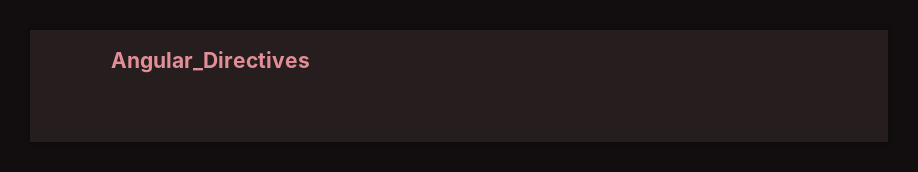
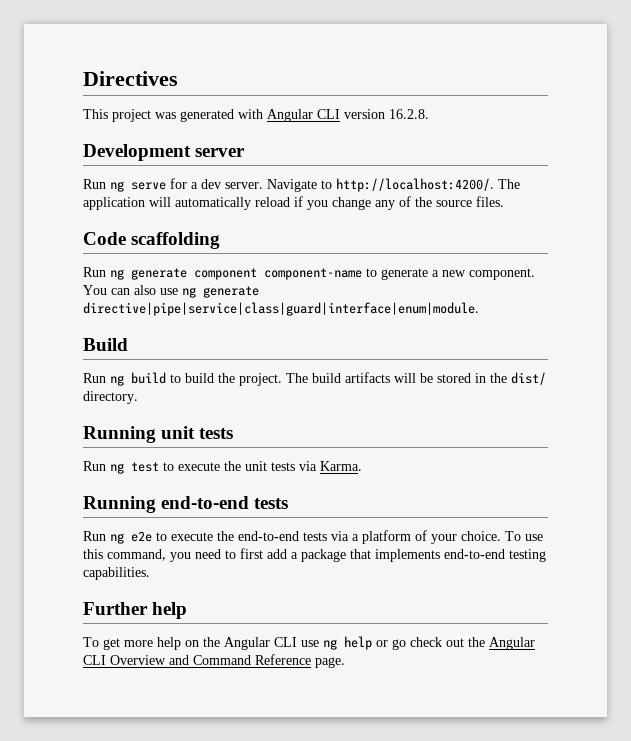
- Angular_Directives
+ Directives
+ This project was generated with Angular CLI version 16.2.8.
+ Development server
+ Run ng serve for a dev server. Navigate to http://localhost:4200/. The application will automatically reload if you change any of the source files.
+ Code scaffolding
+ Run ng generate component component-name to generate a new component. You can also use ng generate directive|pipe|service|class|guard|interface|enum|module.
+ Build
+ Run ng build to build the project. The build artifacts will be stored in the dist/ directory.
+ Running unit tests
+ Run ng test to execute the unit tests via Karma.
+ Running end-to-end tests
+ Run ng e2e to execute the end-to-end tests via a platform of your choice. To use this command, you need to first add a package that implements end-to-end testing capabilities.
+ Further help
+ To get more help on the Angular CLI use ng help or go check out the Angular CLI Overview and Command Reference page.

